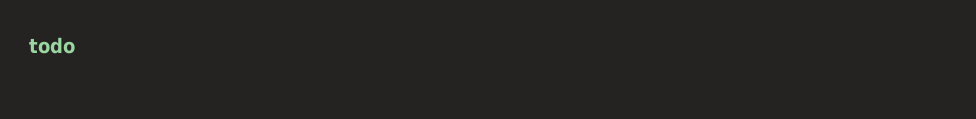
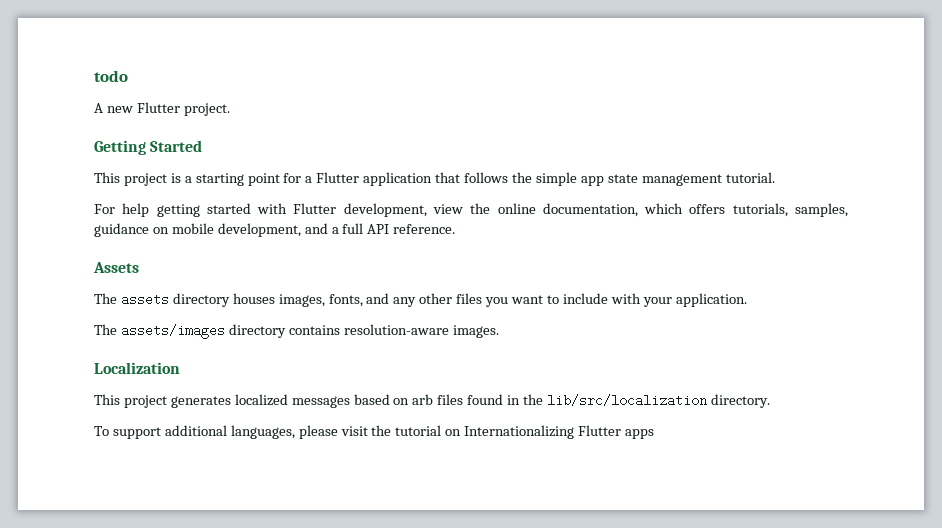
+ A new Flutter project.
+ Getting Started
+ This project is a starting point for a Flutter application that follows the simple app state management tutorial.
+ For help getting started with Flutter development, view the online documentation, which offers tutorials, samples, guidance on mobile development, and a full API reference.
+ Assets
+ The assets directory houses images, fonts, and any other files you want to include with your application.
+ The assets/images directory contains resolution-aware images.
+ Localization
+ This project generates localized messages based on arb files found in the lib/src/localization directory.
+ To support additional languages, please visit the tutorial on Internationalizing Flutter apps

